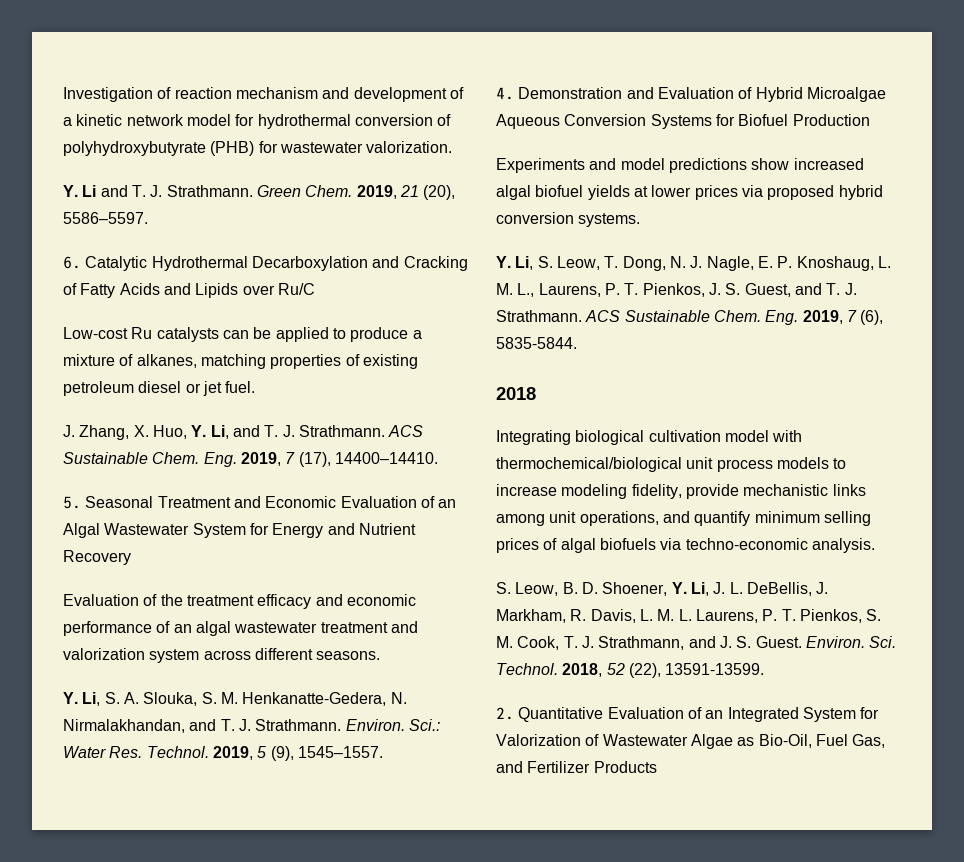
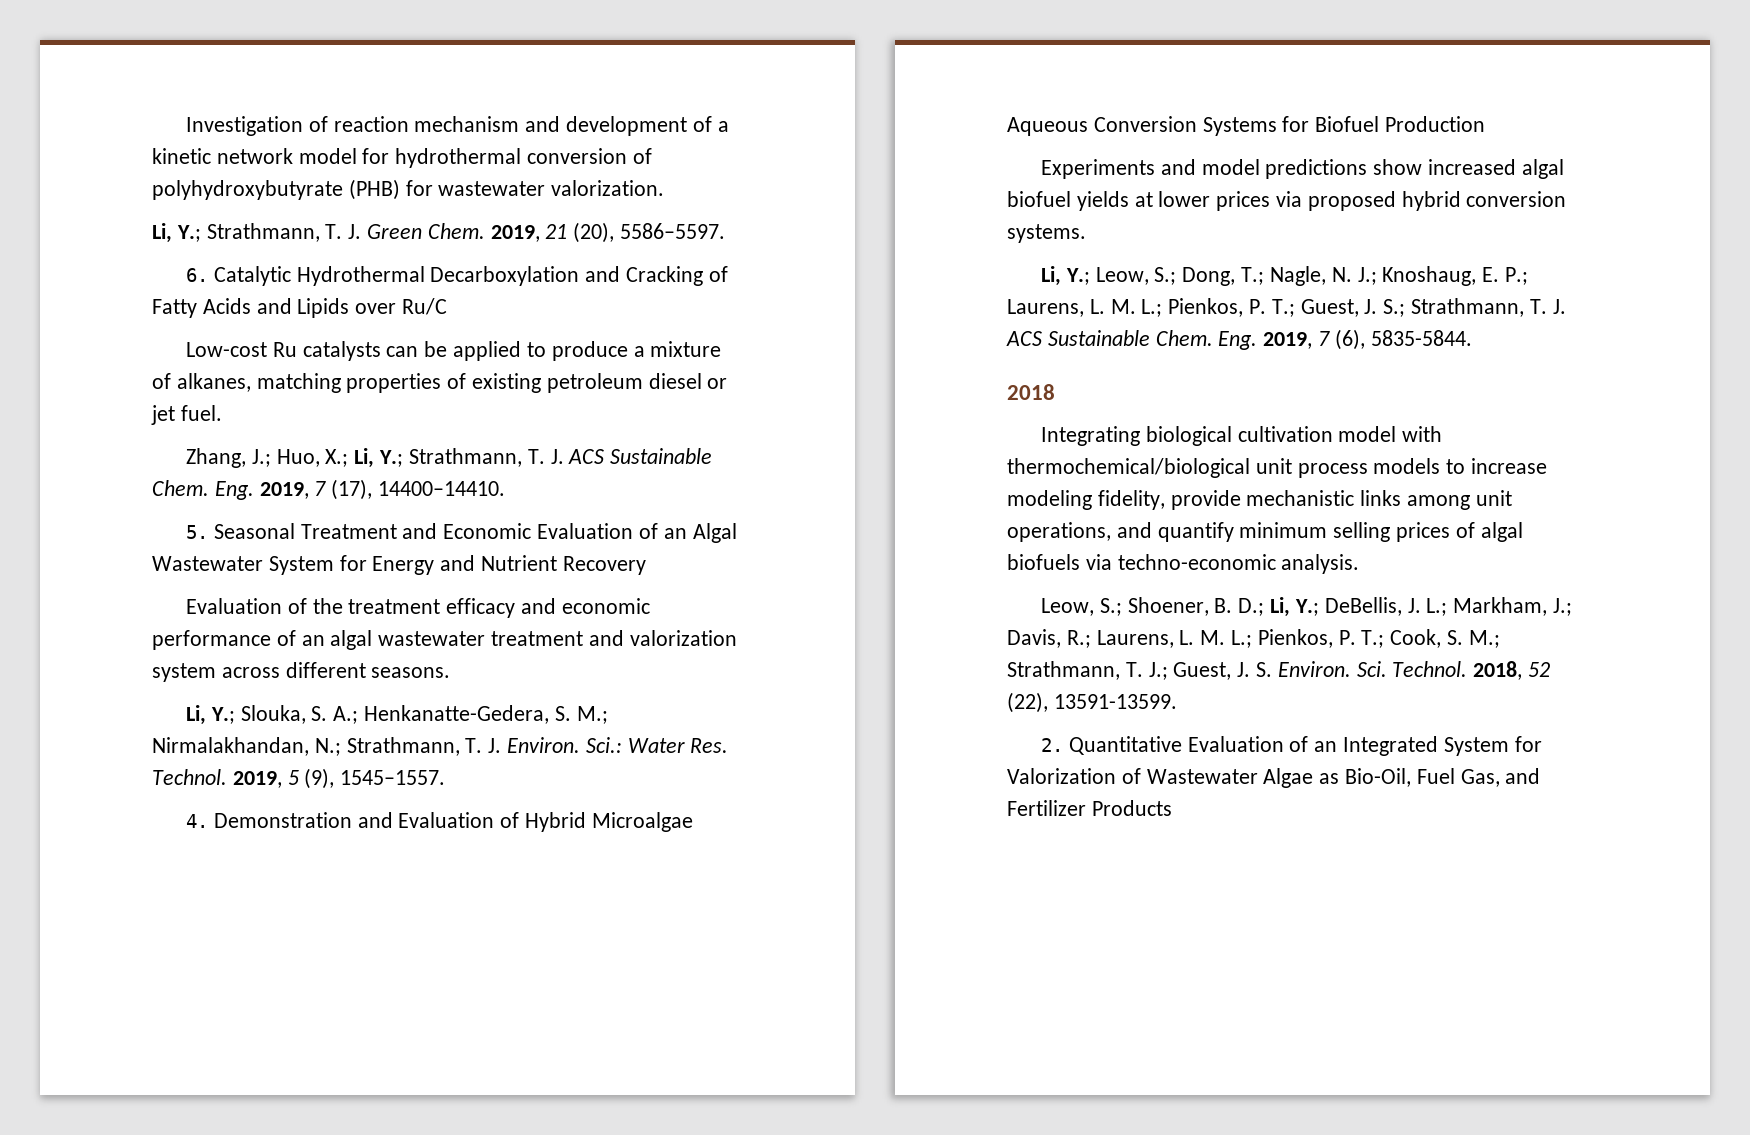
- Y. Li and T. J. Strathmann. Green Chem.
+ Li, Y.; Strathmann, T. J. Green Chem.
- J. Zhang, X. Huo, Y. Li, and T. J. Strathmann. ACS Sustainable Chem.
+ Zhang, J.; Huo, X.; Li, Y.; Strathmann, T. J. ACS Sustainable Chem.
- Y. Li, S. A. Slouka, S. M. Henkanatte-Gedera, N. Nirmalakhandan, and T. J. Strathmann. Environ.
+ Li, Y.; Slouka, S. A.; Henkanatte-Gedera, S. M.; Nirmalakhandan, N.; Strathmann, T. J. Environ.
- Y. Li, S. Leow, T. Dong, N. J. Nagle, E. P. Knoshaug, L. M. L., Laurens, P. T. Pienkos, J. S. Guest, and T. J. Strathmann. ACS Sustainable Chem.
+ Li, Y.; Leow, S.; Dong, T.; Nagle, N. J.; Knoshaug, E. P.; Laurens, L. M. L.; Pienkos, P. T.; Guest, J. S.; Strathmann, T. J. ACS Sustainable Chem.
- S. Leow, B. D. Shoener, Y. Li, J. L. DeBellis, J. Markham, R. Davis, L. M. L. Laurens, P. T. Pienkos, S. M. Cook, T. J. Strathmann, and J. S. Guest. Environ.
+ Leow, S.; Shoener, B. D.; Li, Y.; DeBellis, J. L.; Markham, J.; Davis, R.; Laurens, L. M. L.; Pienkos, P. T.; Cook, S. M.; Strathmann, T. J.; Guest, J. S. Environ.

